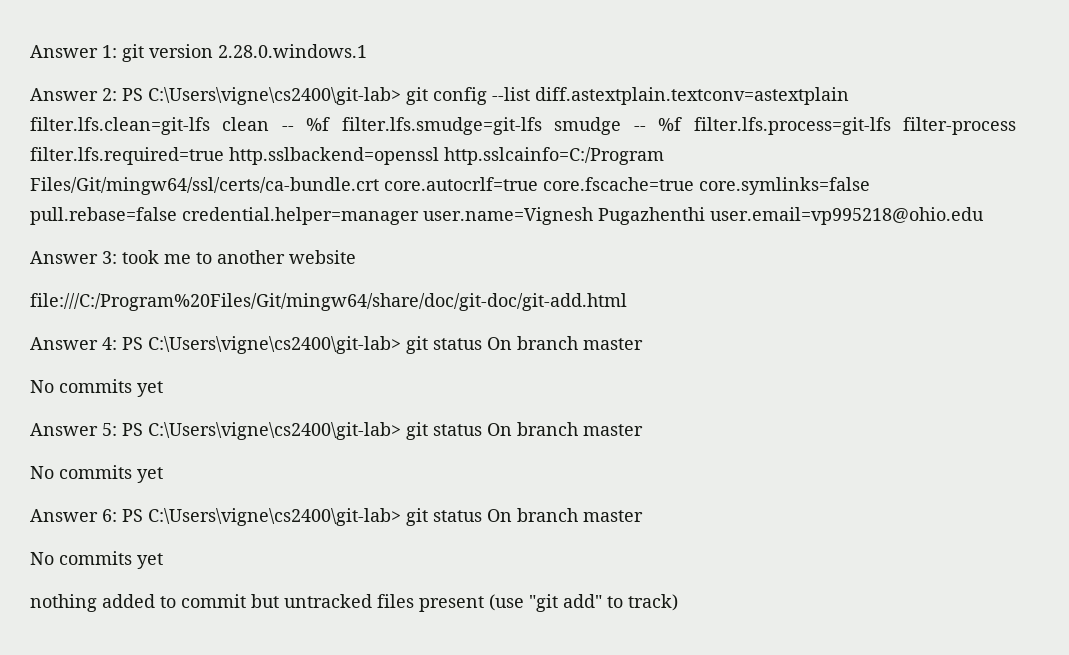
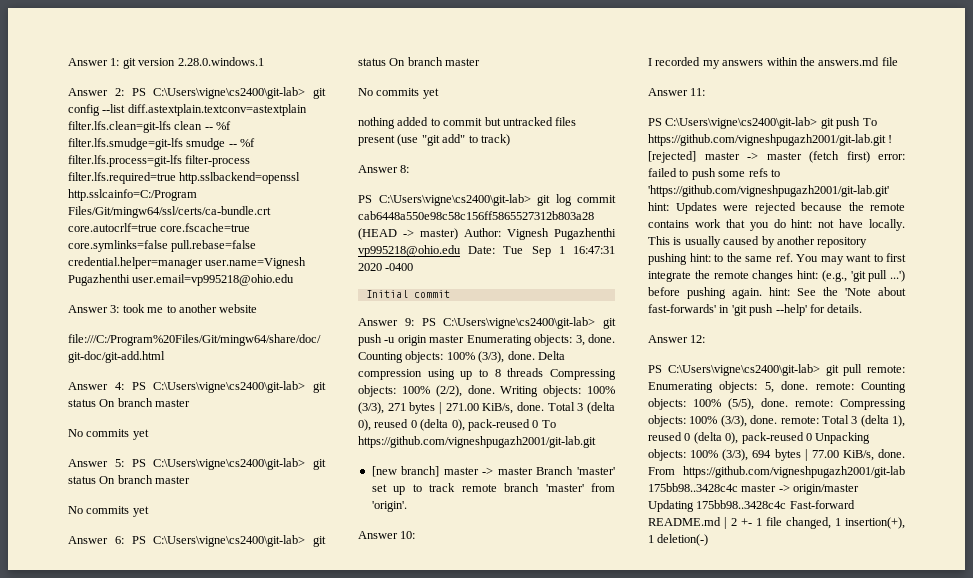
+ Answer 8:
+ PS C:\Users\vigne\cs2400\git-lab> git log commit cab6448a550e98c58c156ff5865527312b803a28 (HEAD -> master) Author: Vignesh Pugazhenthi vp995218@ohio.edu Date: Tue Sep 1 16:47:31 2020 -0400
+ Initial commit
+ Answer 9: PS C:\Users\vigne\cs2400\git-lab> git push -u origin master Enumerating objects: 3, done. Counting objects: 100% (3/3), done. Delta compression using up to 8 threads Compressing objects: 100% (2/2), done. Writing objects: 100% (3/3), 271 bytes | 271.00 KiB/s, done. Total 3 (delta 0), reused 0 (delta 0), pack-reused 0 To https://github.com/vigneshpugazh2001/git-lab.git
+ [new branch] master -> master Branch 'master' set up to track remote branch 'master' from 'origin'.
+ Answer 10:
+ I recorded my answers within the answers.md file
+ Answer 11:
+ PS C:\Users\vigne\cs2400\git-lab> git push To https://github.com/vigneshpugazh2001/git-lab.git ! [rejected] master -> master (fetch first) error: failed to push some refs to 'https://github.com/vigneshpugazh2001/git-lab.git' hint: Updates were rejected because the remote contains work that you do hint: not have locally. This is usually caused by another repository pushing hint: to the same ref. You may want to first integrate the remote changes hint: (e.g., 'git pull ...') before pushing again. hint: See the 'Note about fast-forwards' in 'git push --help' for details.
+ Answer 12:
+ PS C:\Users\vigne\cs2400\git-lab> git pull remote: Enumerating objects: 5, done. remote: Counting objects: 100% (5/5), done. remote: Compressing objects: 100% (3/3), done. remote: Total 3 (delta 1), reused 0 (delta 0), pack-reused 0 Unpacking objects: 100% (3/3), 694 bytes | 77.00 KiB/s, done. From https://github.com/vigneshpugazh2001/git-lab 175bb98..3428c4c master -> origin/master Updating 175bb98..3428c4c Fast-forward README.md | 2 +- 1 file changed, 1 insertion(+), 1 deletion(-)

